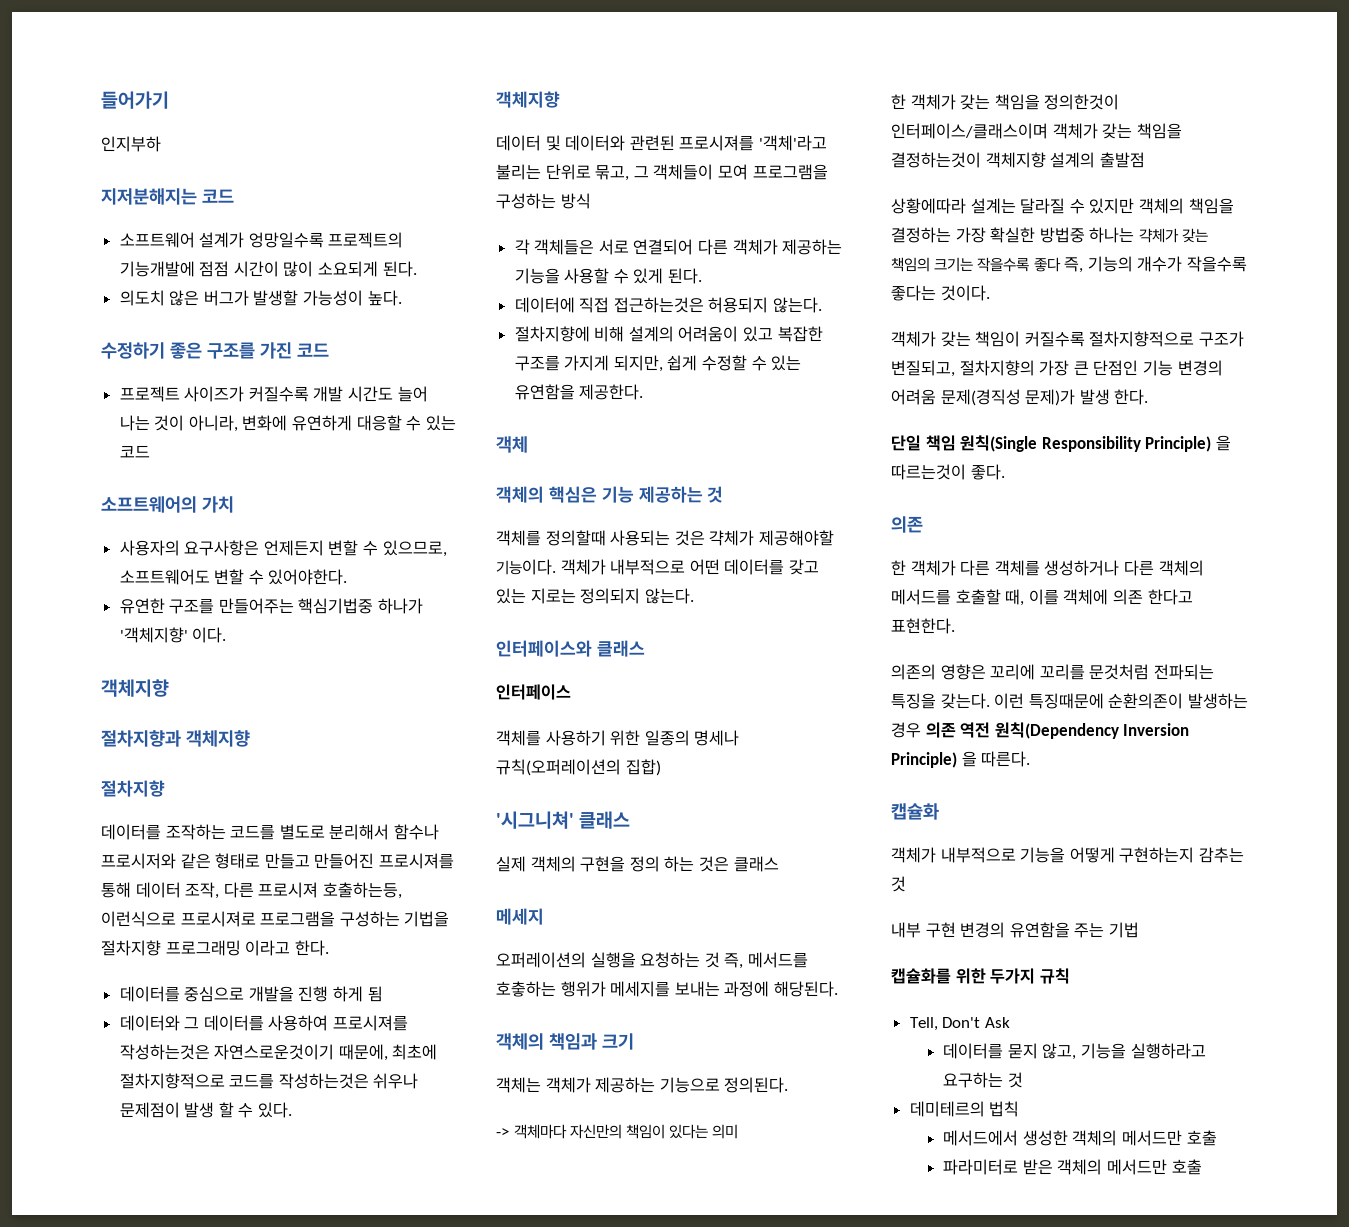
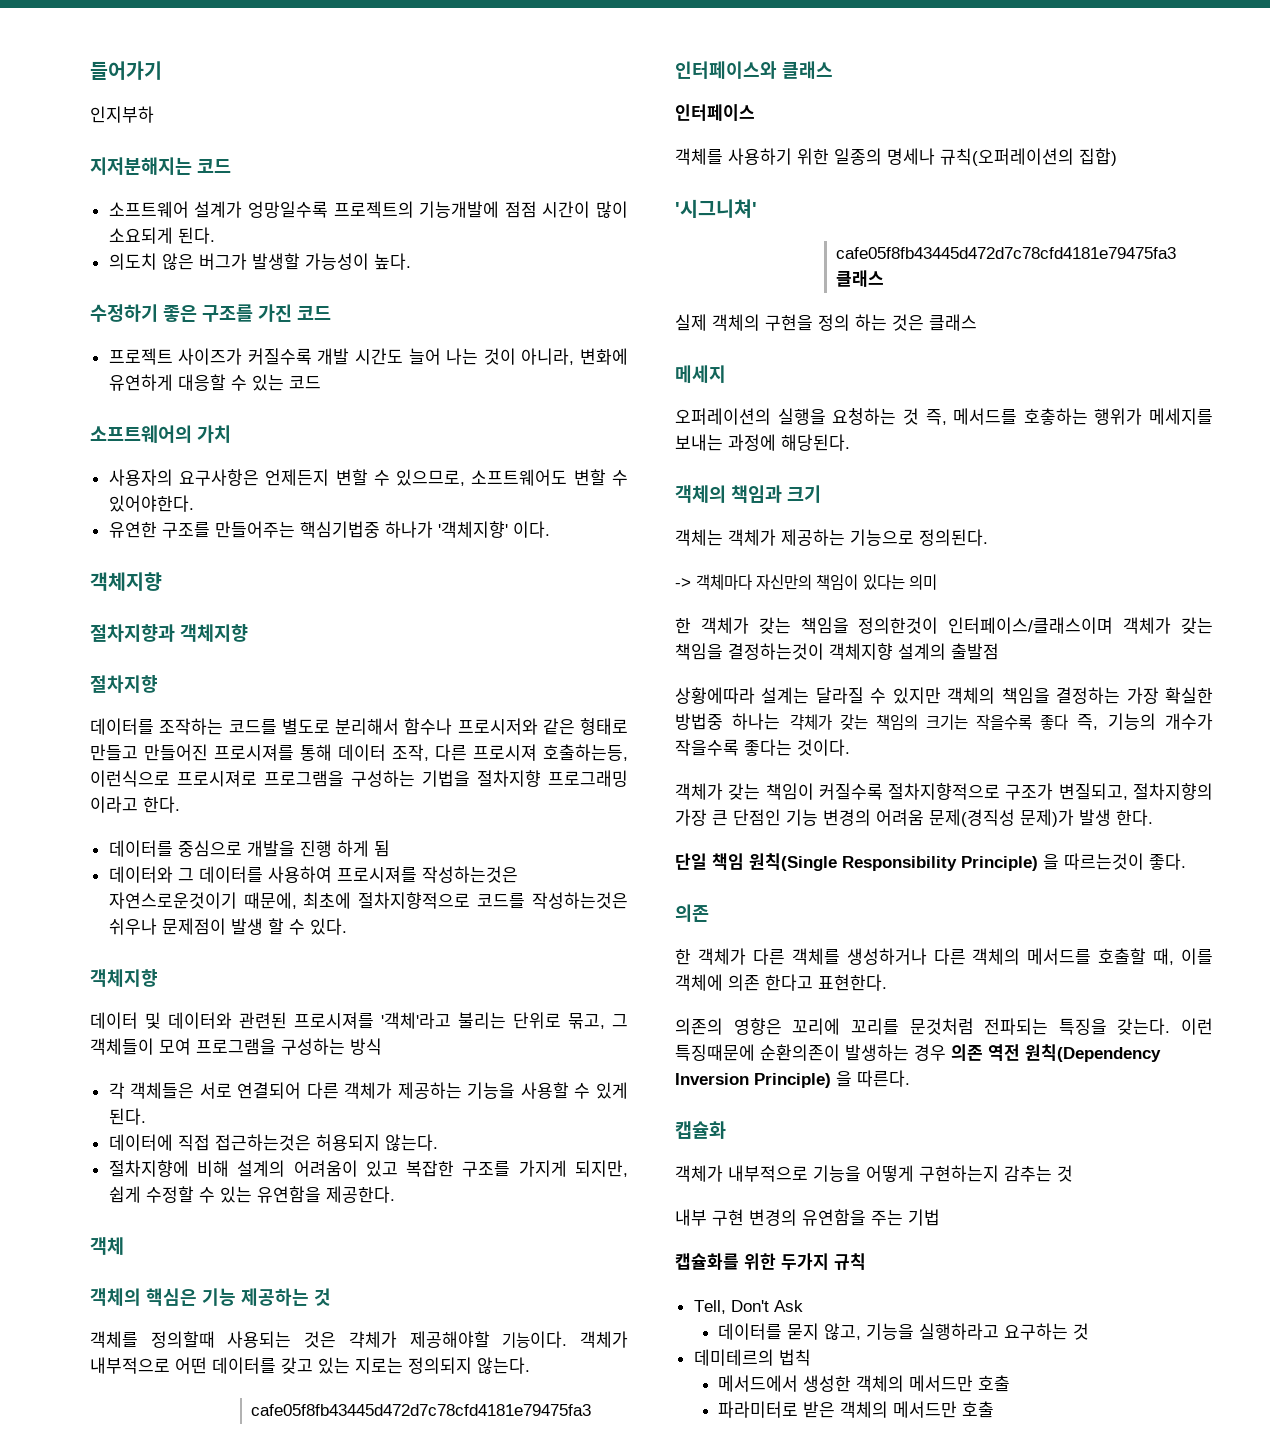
  객체가 내부적으로 어떤 데이터를 갖고 있는 지로는 정의되지 않는다.
+ cafe05f8fb43445d472d7c78cfd4181e79475fa3
- '시그니쳐' 클래스
+ '시그니쳐'
+ cafe05f8fb43445d472d7c78cfd4181e79475fa3 클래스

